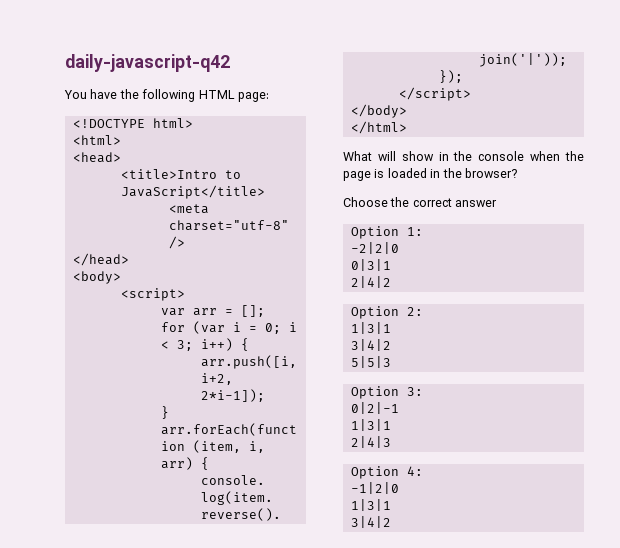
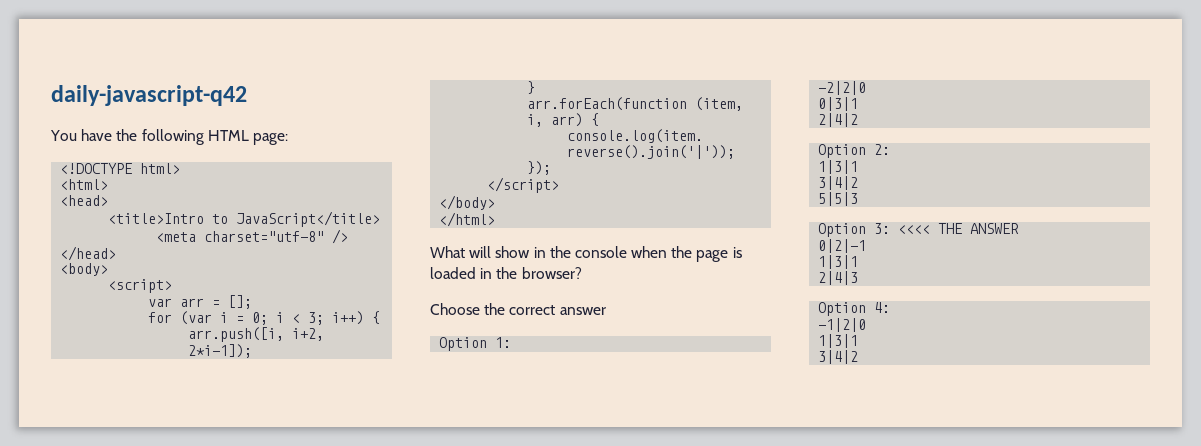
- Option 3:
+ Option 3: <<<< THE ANSWER

